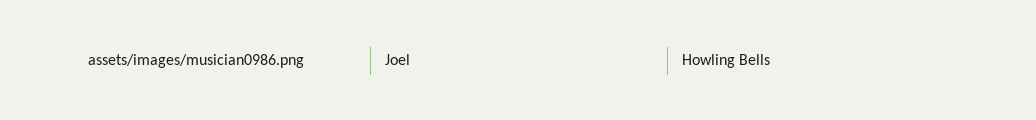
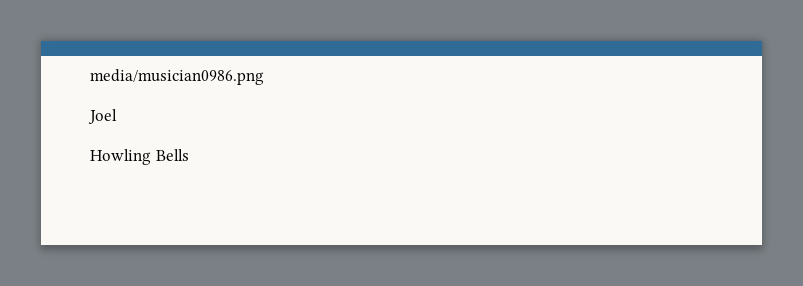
- assets/images/musician0986.png
+ media/musician0986.png

